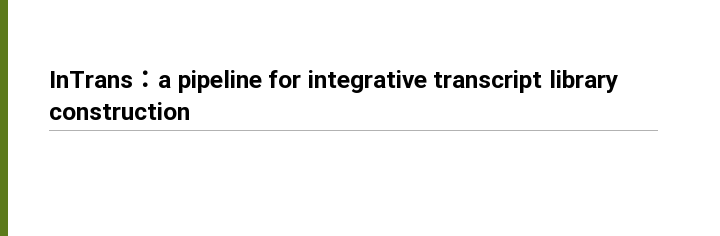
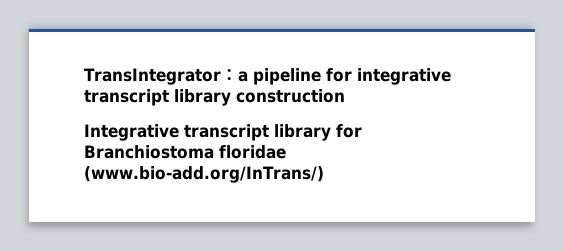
- InTrans：a pipeline for integrative transcript library construction
+ TransIntegrator：a pipeline for integrative transcript library construction
+ Integrative transcript library for Branchiostoma floridae (www.bio-add.org/InTrans/)

